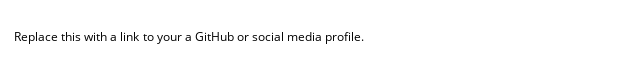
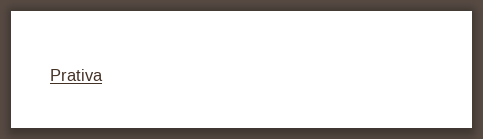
- Replace this with a link to your a GitHub or social media profile.
+ Prativa

